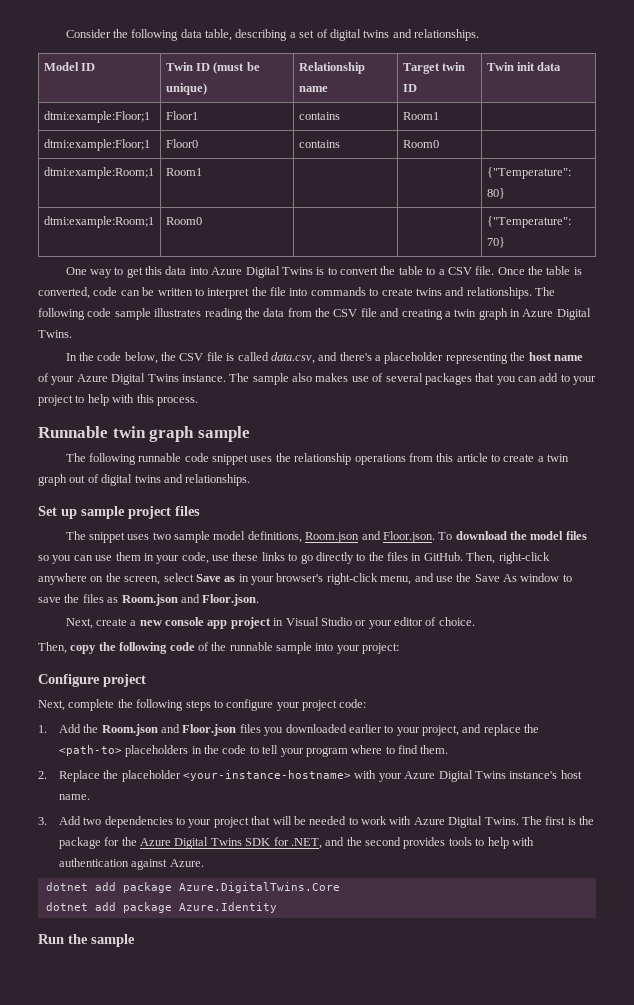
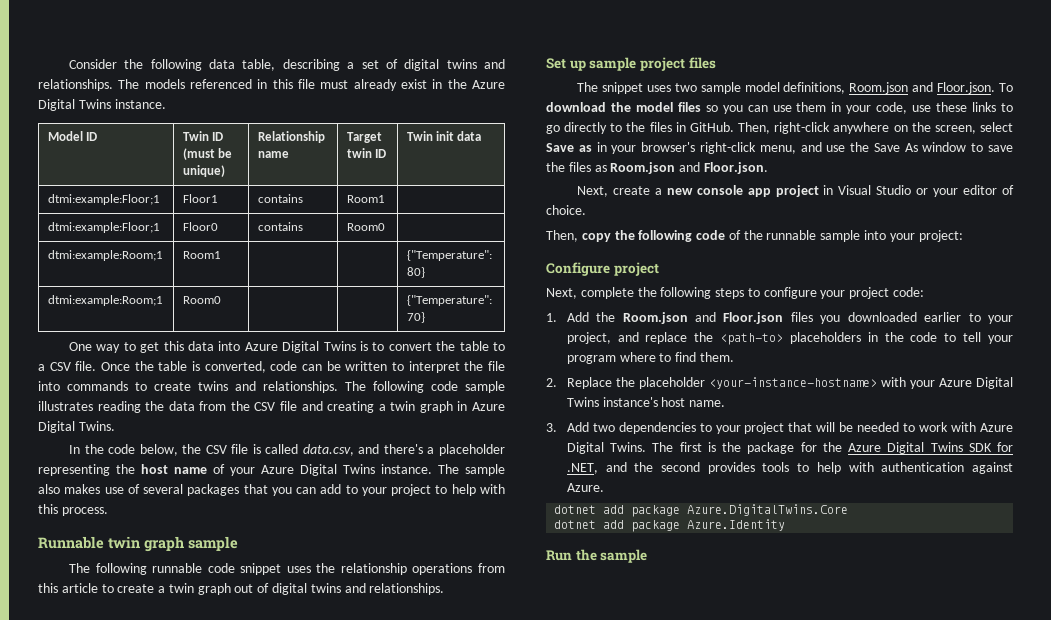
+ The models referenced in this file must already exist in the Azure Digital Twins instance.

